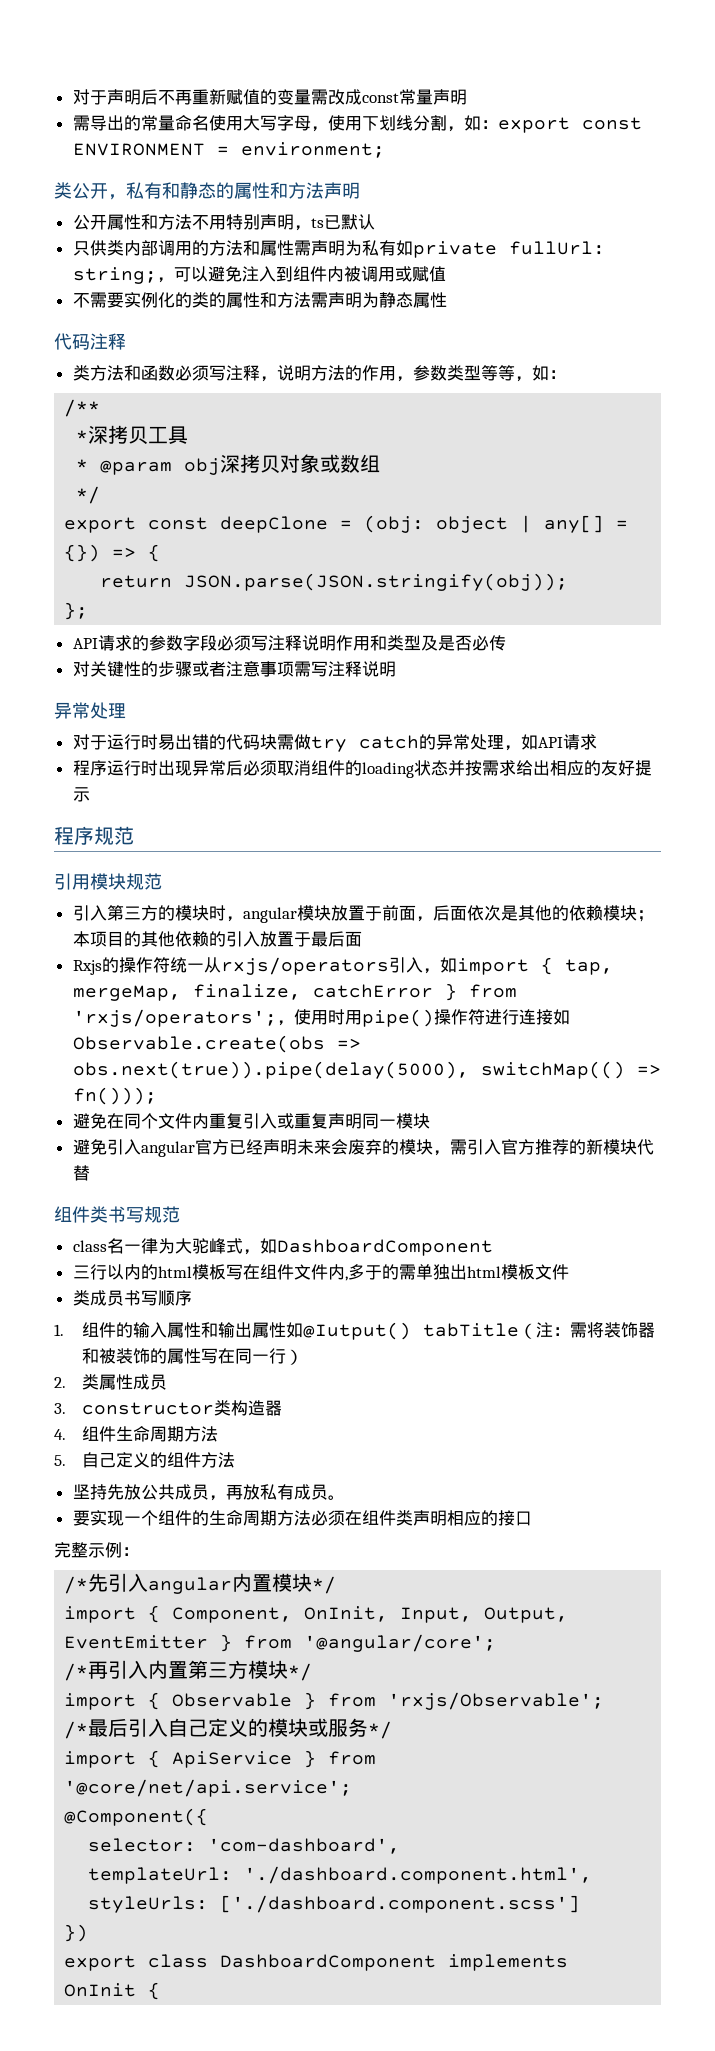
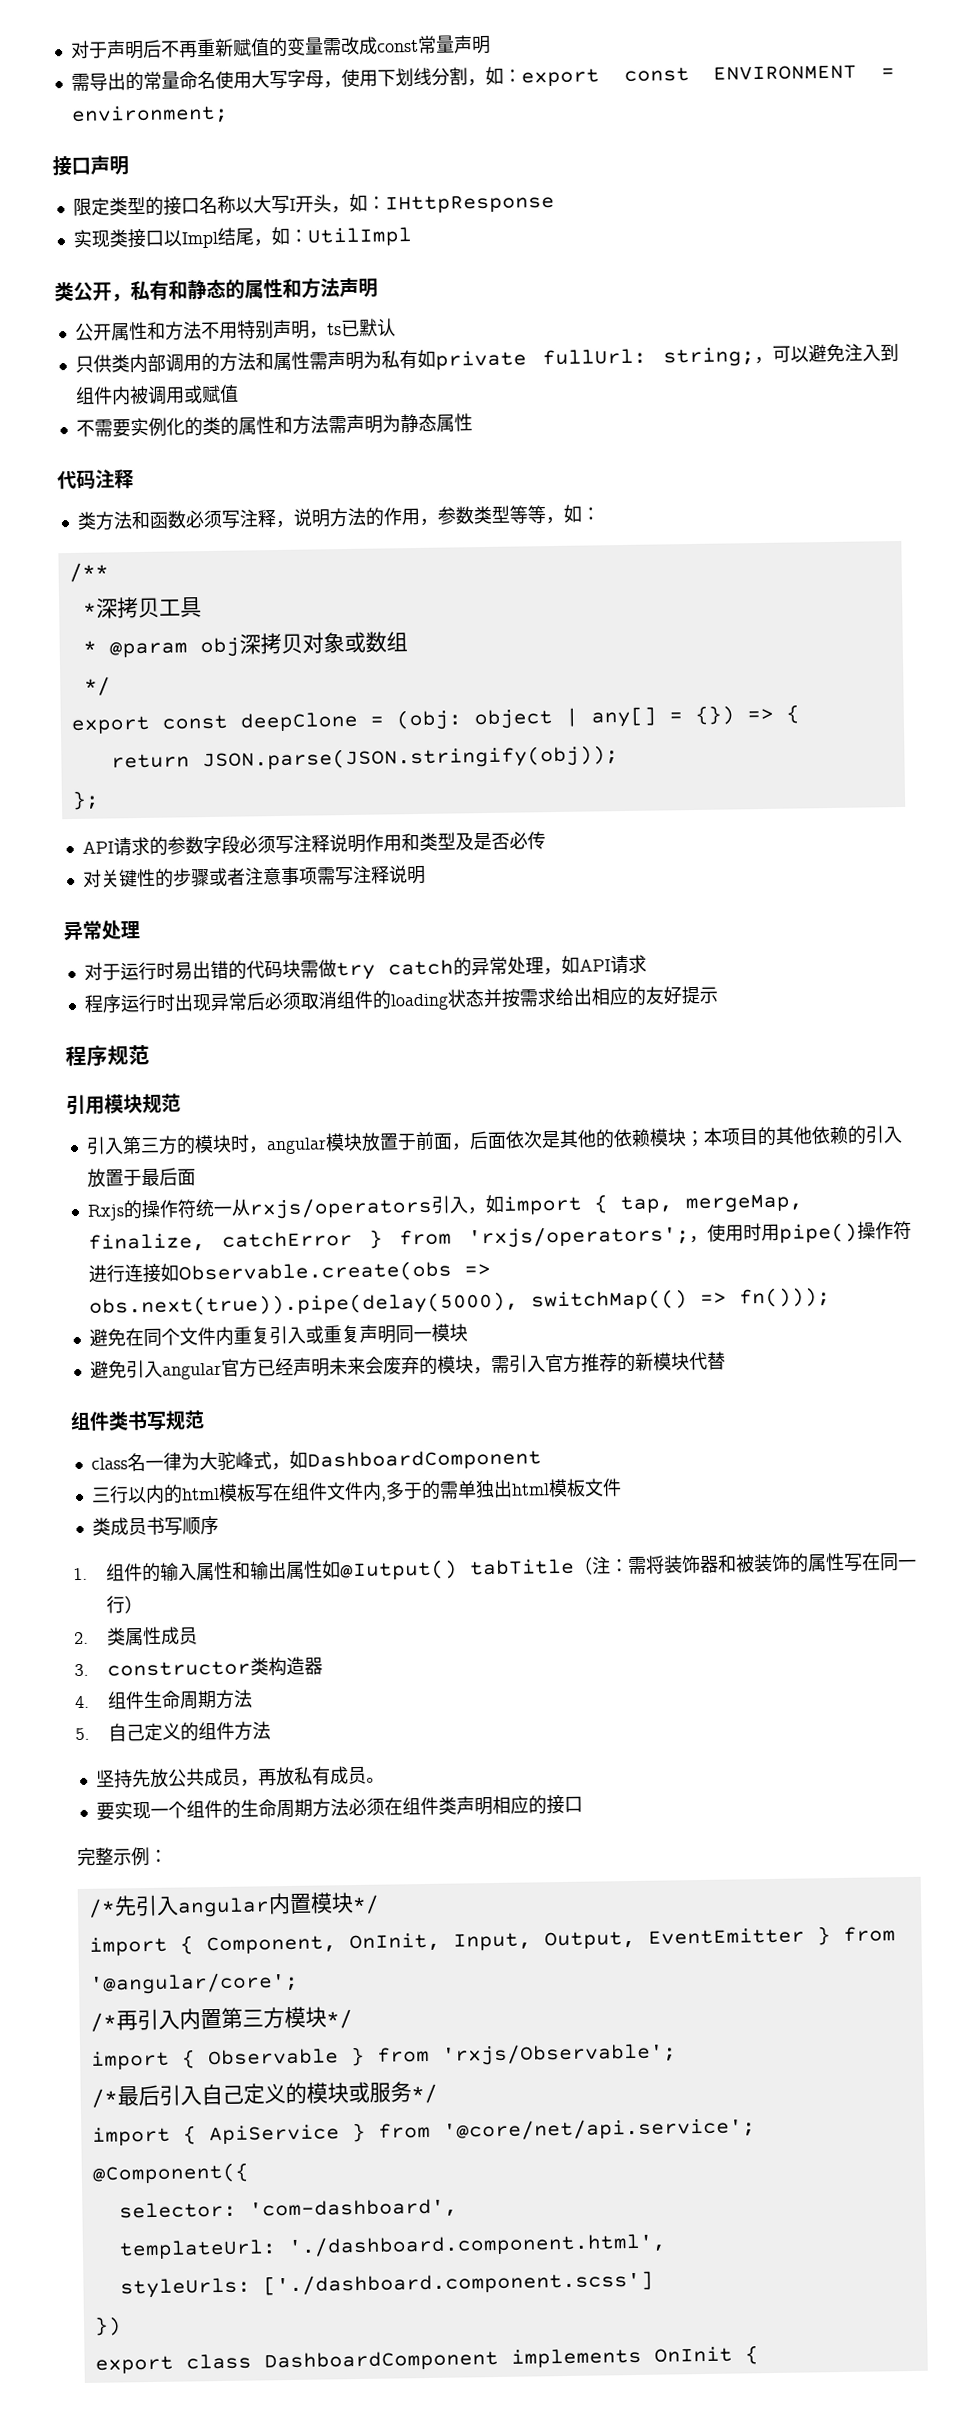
+ 接口声明
+ 限定类型的接口名称以大写I开头，如：IHttpResponse
+ 实现类接口以Impl结尾，如：UtilImpl

